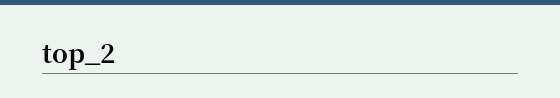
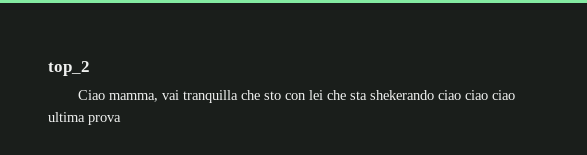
+ Ciao mamma, vai tranquilla che sto con lei che sta shekerando ciao ciao ciao ultima prova

